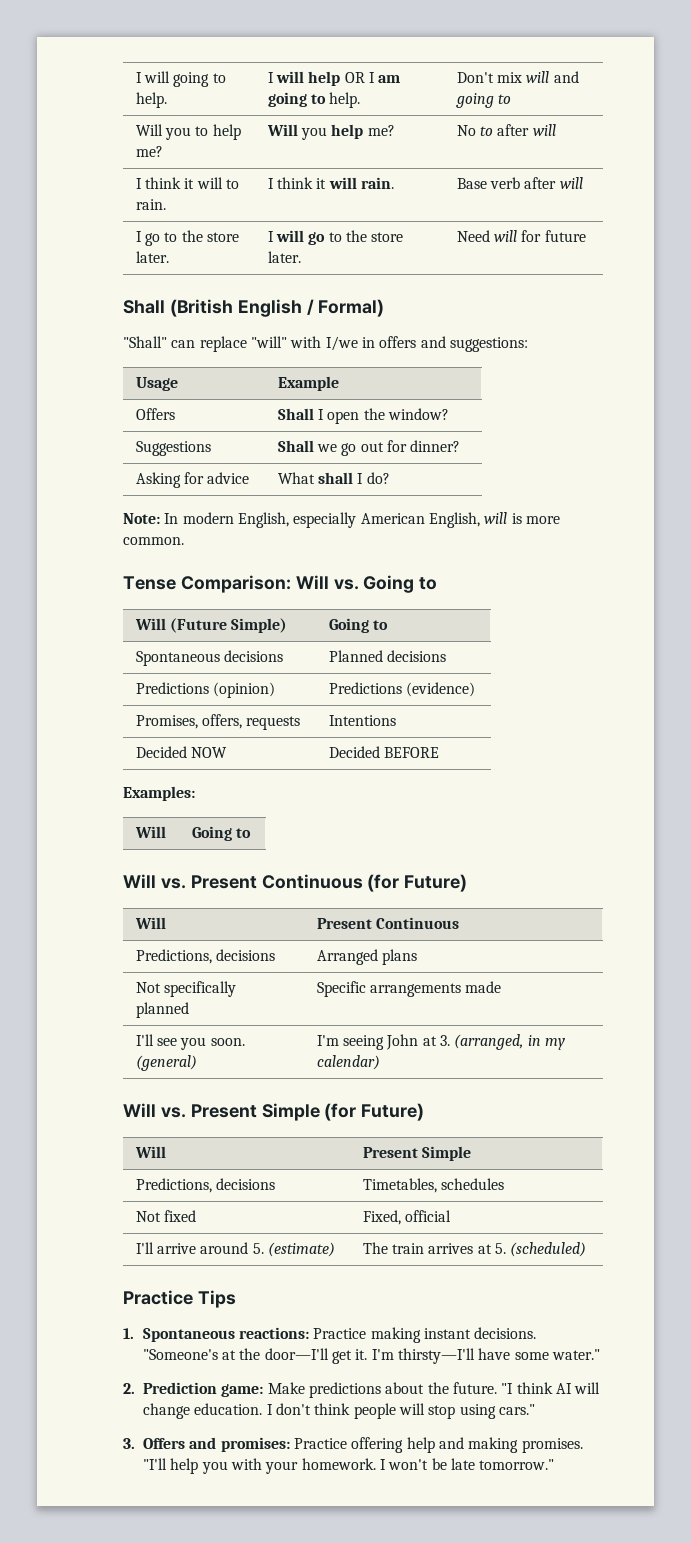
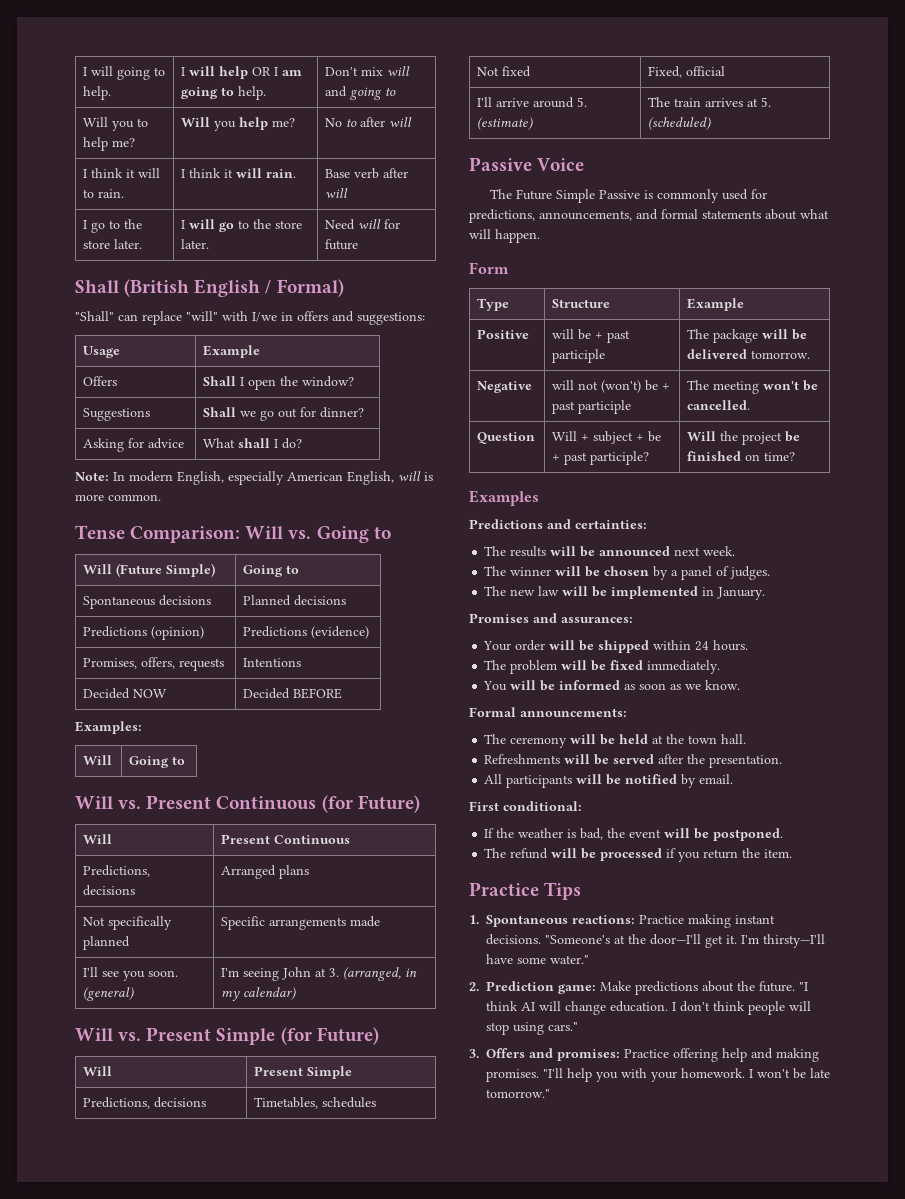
+ Passive Voice
+ The Future Simple Passive is commonly used for predictions, announcements, and formal statements about what will happen.
+ Form
+ Type | Structure | Example
+ Positive | will be + past participle | The package will be delivered tomorrow.
+ Negative | will not (won't) be + past participle | The meeting won't be cancelled.
+ Question | Will + subject + be + past participle? | Will the project be finished on time?
+ Examples
+ Predictions and certainties:
+ The results will be announced next week.
+ The winner will be chosen by a panel of judges.
+ The new law will be implemented in January.
+ Promises and assurances:
+ Your order will be shipped within 24 hours.
+ The problem will be fixed immediately.
+ You will be informed as soon as we know.
+ Formal announcements:
+ The ceremony will be held at the town hall.
+ Refreshments will be served after the presentation.
+ All participants will be notified by email.
+ First conditional:
+ If the weather is bad, the event will be postponed.
+ The refund will be processed if you return the item.

